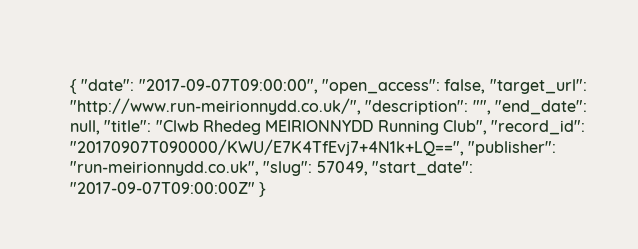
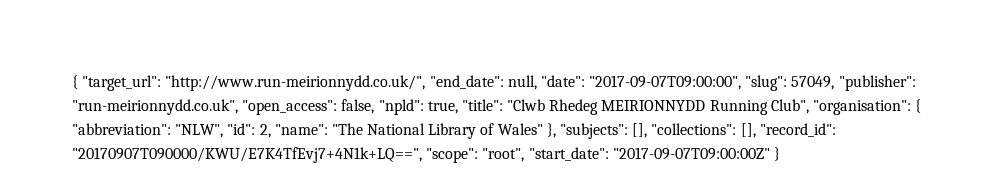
- { "date": "2017-09-07T09:00:00", "open_access": false, "target_url": "http://www.run-meirionnydd.co.uk/", "description": "", "end_date": null, "title": "Clwb Rhedeg MEIRIONNYDD Running Club", "record_id": "20170907T090000/KWU/E7K4TfEvj7+4N1k+LQ==", "publisher": "run-meirionnydd.co.uk", "slug": 57049, "start_date": "2017-09-07T09:00:00Z" }
+ { "target_url": "http://www.run-meirionnydd.co.uk/", "end_date": null, "date": "2017-09-07T09:00:00", "slug": 57049, "publisher": "run-meirionnydd.co.uk", "open_access": false, "npld": true, "title": "Clwb Rhedeg MEIRIONNYDD Running Club", "organisation": { "abbreviation": "NLW", "id": 2, "name": "The National Library of Wales" }, "subjects": [], "collections": [], "record_id": "20170907T090000/KWU/E7K4TfEvj7+4N1k+LQ==", "scope": "root", "start_date": "2017-09-07T09:00:00Z" }

